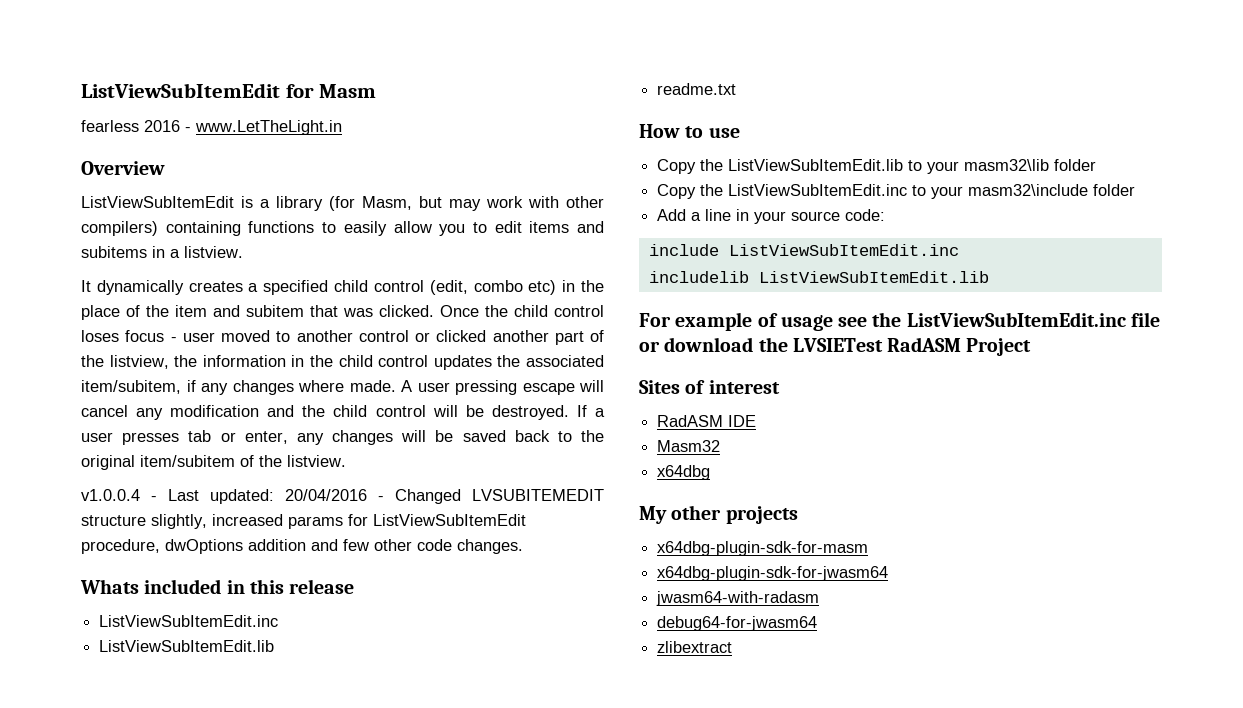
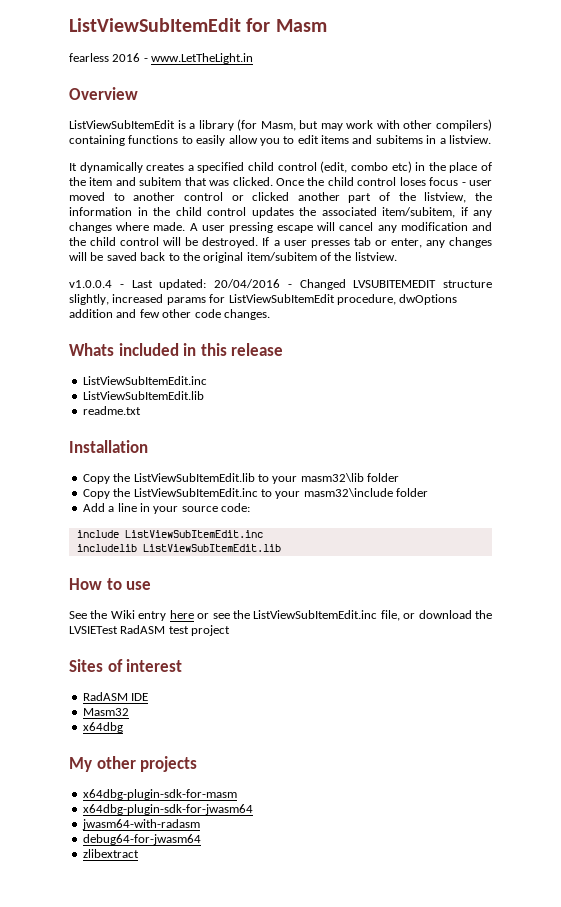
- How to use
+ Installation
- For example of usage see the ListViewSubItemEdit.inc file or download the LVSIETest RadASM Project
+ How to use
+ See the Wiki entry here or see the ListViewSubItemEdit.inc file, or download the LVSIETest RadASM test project

